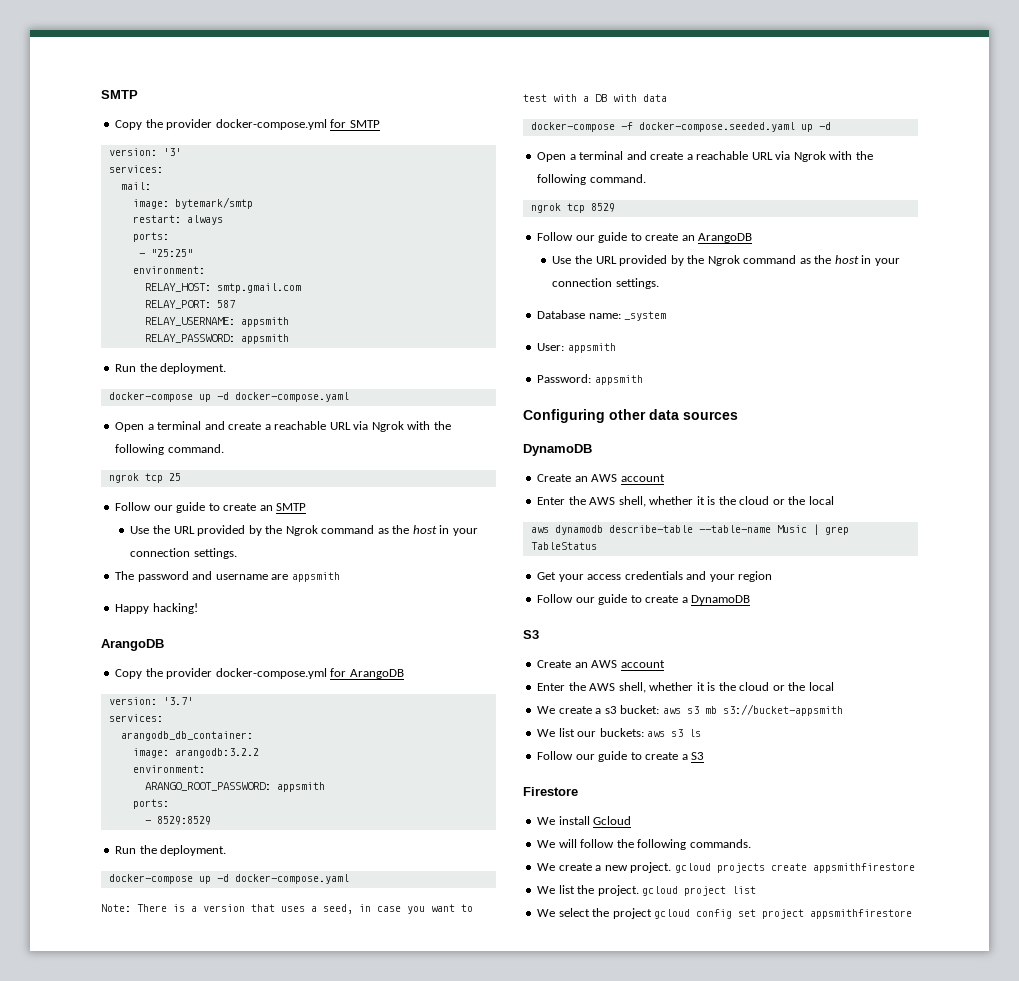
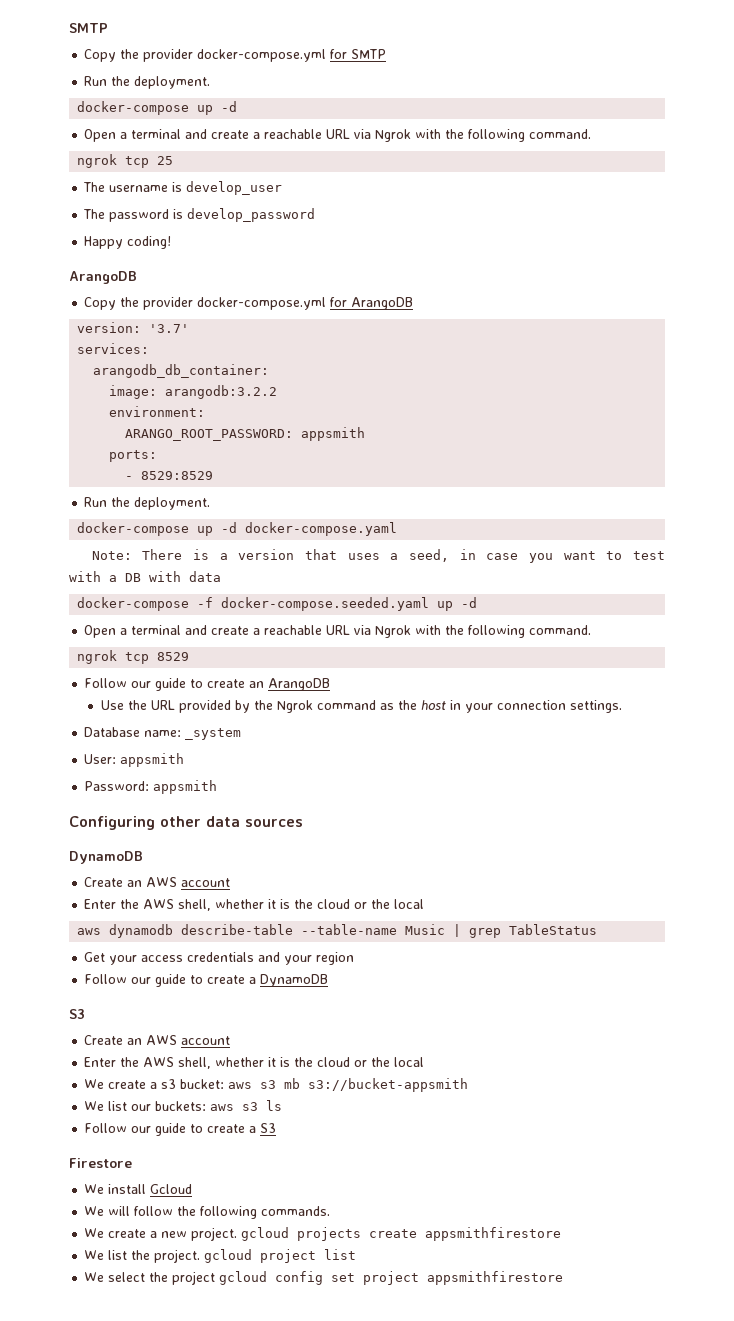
  Copy the provider docker-compose.yml for SMTP
- version: '3'
- services:
- mail:
- image: bytemark/smtp
- restart: always
- ports:
- - "25:25"
- environment:
- RELAY_HOST: smtp.gmail.com
- RELAY_PORT: 587
- RELAY_USERNAME: appsmith
- RELAY_PASSWORD: appsmith
  Run the deployment.
- docker-compose up -d docker-compose.yaml
+ docker-compose up -d
- Follow our guide to create an SMTP
- Use the URL provided by the Ngrok command as the host in your connection settings.
- The password and username are appsmith
+ The username is develop_user
+ The password is develop_password
- Happy hacking!
+ Happy coding!

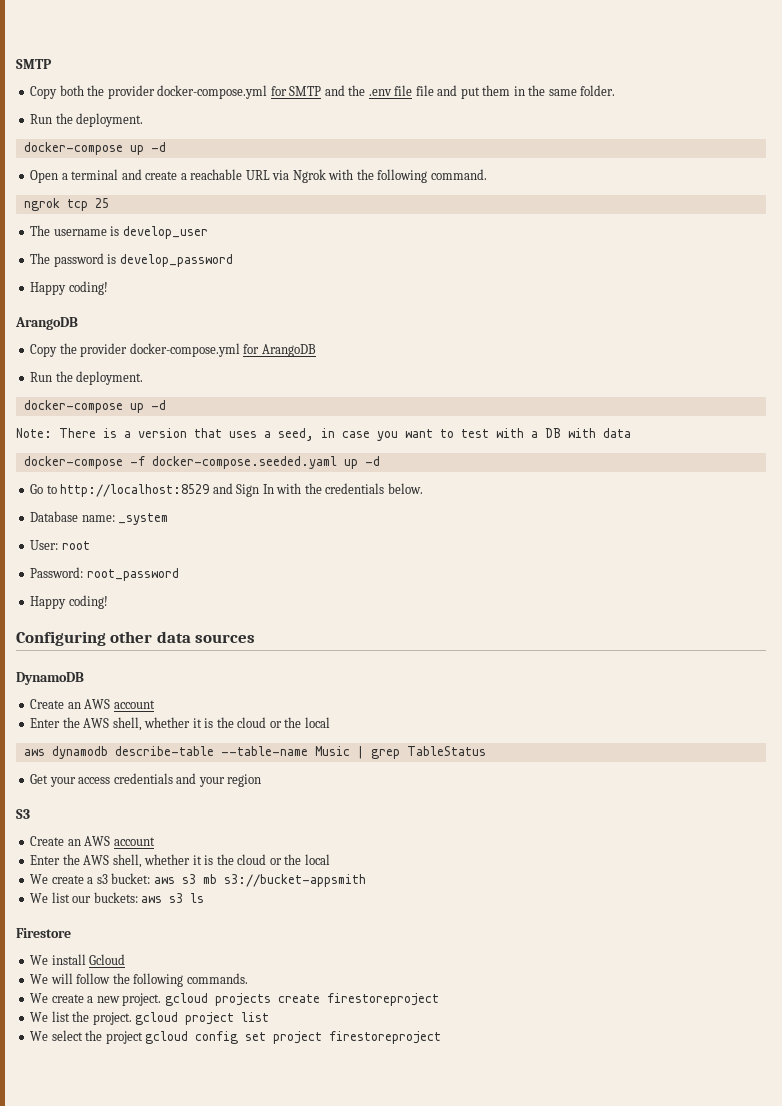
- Copy the provider docker-compose.yml for SMTP
+ Copy both the provider docker-compose.yml for SMTP and the .env file file and put them in the same folder.
  Copy the provider docker-compose.yml for ArangoDB
- version: '3.7'
- services:
- arangodb_db_container:
- image: arangodb:3.2.2
- environment:
- ARANGO_ROOT_PASSWORD: appsmith
- ports:
- - 8529:8529
  Run the deployment.
- docker-compose up -d docker-compose.yaml
+ docker-compose up -d
  docker-compose -f docker-compose.seeded.yaml up -d
- Open a terminal and create a reachable URL via Ngrok with the following command.
- ngrok tcp 8529
- Follow our guide to create an ArangoDB
- Use the URL provided by the Ngrok command as the host in your connection settings.
+ Go to http://localhost:8529 and Sign In with the credentials below.
- User: appsmith
+ User: root
- Password: appsmith
+ Password: root_password
+ Happy coding!
- Follow our guide to create a DynamoDB
- Follow our guide to create a S3
- We create a new project. gcloud projects create appsmithfirestore
+ We create a new project. gcloud projects create firestoreproject
- We select the project gcloud config set project appsmithfirestore
+ We select the project gcloud config set project firestoreproject

